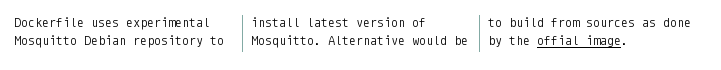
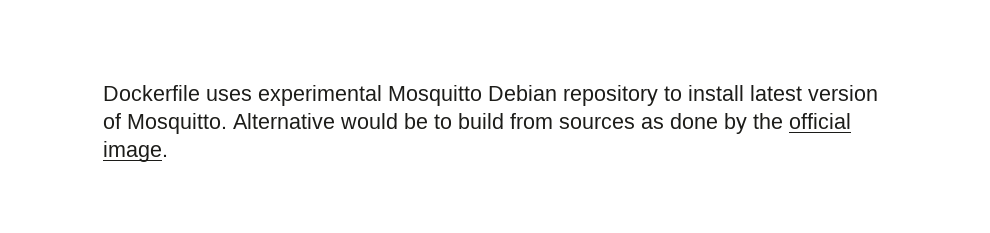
- Alternative would be to build from sources as done by the offial image.
+ Alternative would be to build from sources as done by the official image.

